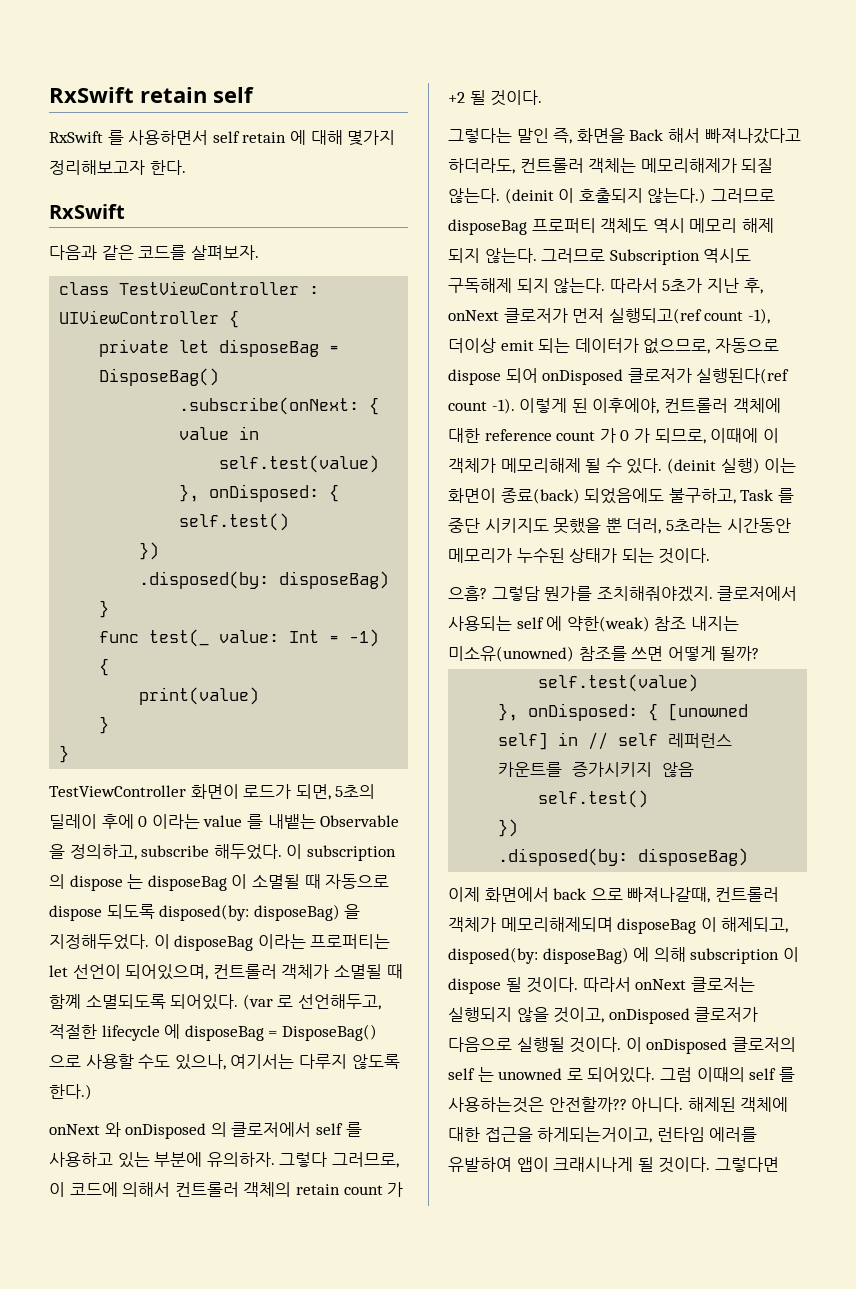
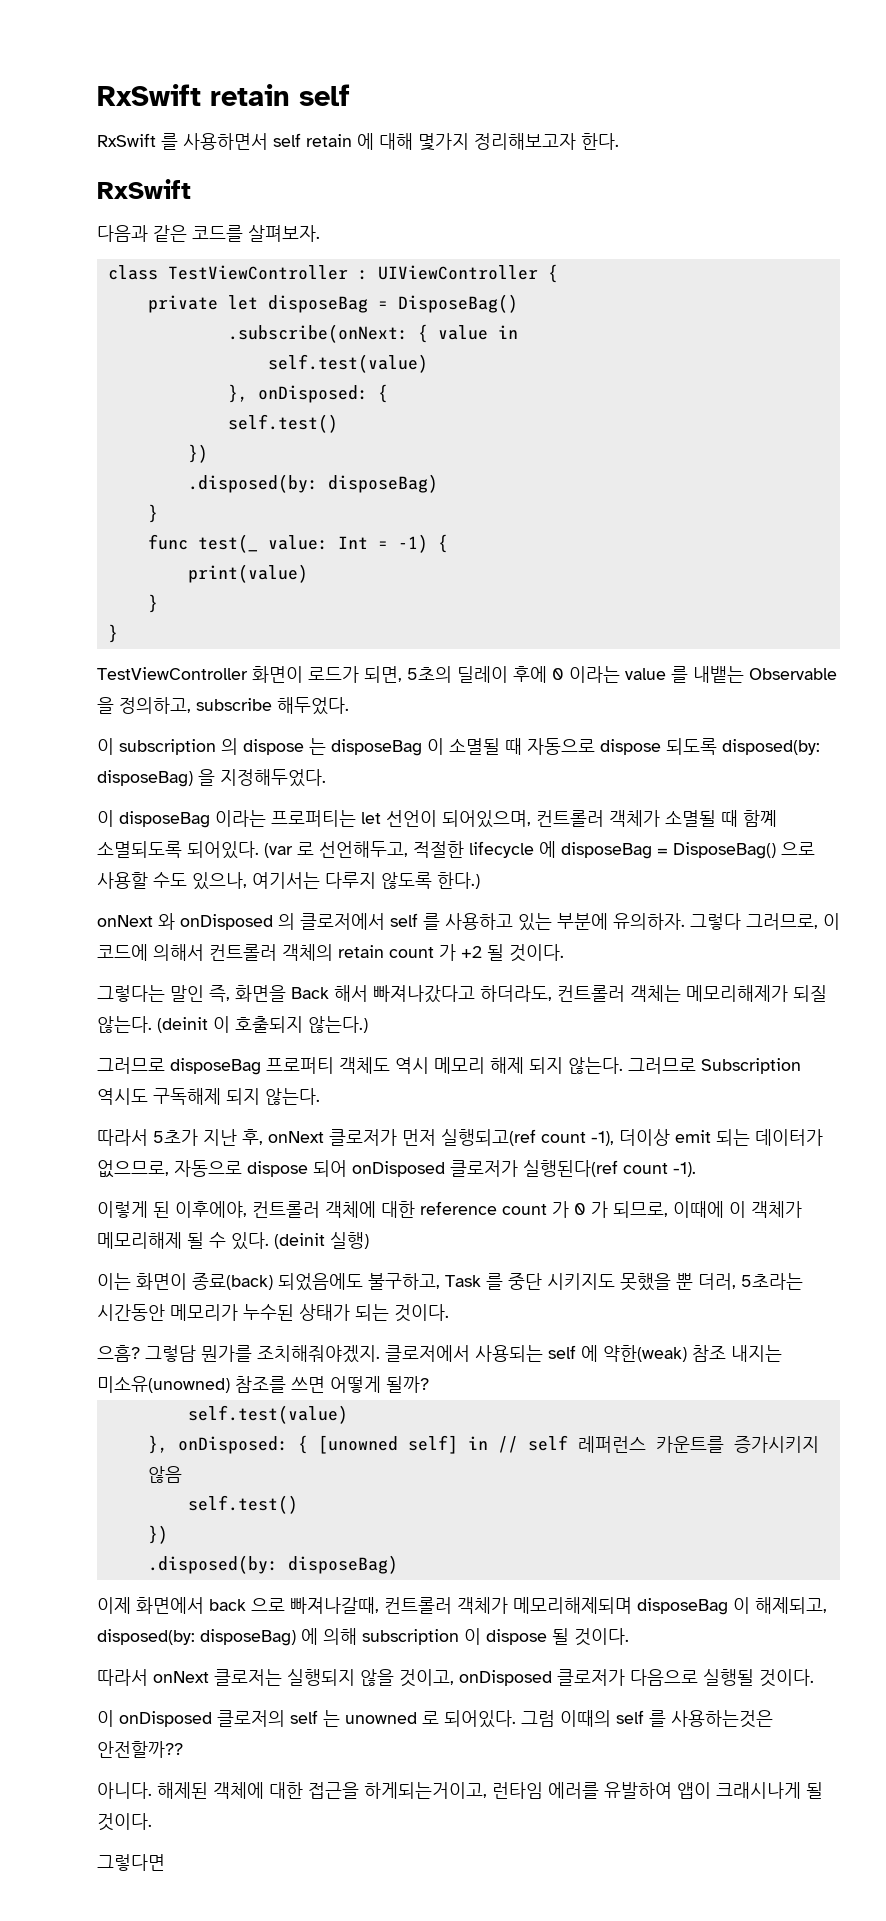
- TestViewController 화면이 로드가 되면, 5초의 딜레이 후에 0 이라는 value 를 내뱉는 Observable 을 정의하고, subscribe 해두었다. 이 subscription 의 dispose 는 disposeBag 이 소멸될 때 자동으로 dispose 되도록 disposed(by: disposeBag) 을 지정해두었다. 이 disposeBag 이라는 프로퍼티는 let 선언이 되어있으며, 컨트롤러 객체가 소멸될 때 함꼐 소멸되도록 되어있다.
+ TestViewController 화면이 로드가 되면, 5초의 딜레이 후에 0 이라는 value 를 내뱉는 Observable 을 정의하고, subscribe 해두었다.
+ 이 subscription 의 dispose 는 disposeBag 이 소멸될 때 자동으로 dispose 되도록 disposed(by: disposeBag) 을 지정해두었다.
+ 이 disposeBag 이라는 프로퍼티는 let 선언이 되어있으며, 컨트롤러 객체가 소멸될 때 함꼐 소멸되도록 되어있다.
- (deinit 이 호출되지 않는다.) 그러므로 disposeBag 프로퍼티 객체도 역시 메모리 해제 되지 않는다.
+ (deinit 이 호출되지 않는다.)
+ 그러므로 disposeBag 프로퍼티 객체도 역시 메모리 해제 되지 않는다.
- 그러므로 Subscription 역시도 구독해제 되지 않는다. 따라서 5초가 지난 후, onNext 클로저가 먼저 실행되고(ref count -1), 더이상 emit 되는 데이터가 없으므로, 자동으로 dispose 되어 onDisposed 클로저가 실행된다(ref count -1). 이렇게 된 이후에야, 컨트롤러 객체에 대한 reference count 가 0 가 되므로, 이때에 이 객체가 메모리해제 될 수 있다.
+ 그러므로 Subscription 역시도 구독해제 되지 않는다.
+ 따라서 5초가 지난 후, onNext 클로저가 먼저 실행되고(ref count -1), 더이상 emit 되는 데이터가 없으므로, 자동으로 dispose 되어 onDisposed 클로저가 실행된다(ref count -1).
+ 이렇게 된 이후에야, 컨트롤러 객체에 대한 reference count 가 0 가 되므로, 이때에 이 객체가 메모리해제 될 수 있다.
- (deinit 실행) 이는 화면이 종료(back) 되었음에도 불구하고, Task 를 중단 시키지도 못했을 뿐 더러, 5초라는 시간동안 메모리가 누수된 상태가 되는 것이다.
+ (deinit 실행)
+ 이는 화면이 종료(back) 되었음에도 불구하고, Task 를 중단 시키지도 못했을 뿐 더러, 5초라는 시간동안 메모리가 누수된 상태가 되는 것이다.
- 이제 화면에서 back 으로 빠져나갈때, 컨트롤러 객체가 메모리해제되며 disposeBag 이 해제되고, disposed(by: disposeBag) 에 의해 subscription 이 dispose 될 것이다. 따라서 onNext 클로저는 실행되지 않을 것이고, onDisposed 클로저가 다음으로 실행될 것이다. 이 onDisposed 클로저의 self 는 unowned 로 되어있다.
+ 이제 화면에서 back 으로 빠져나갈때, 컨트롤러 객체가 메모리해제되며 disposeBag 이 해제되고, disposed(by: disposeBag) 에 의해 subscription 이 dispose 될 것이다.
+ 따라서 onNext 클로저는 실행되지 않을 것이고, onDisposed 클로저가 다음으로 실행될 것이다.
+ 이 onDisposed 클로저의 self 는 unowned 로 되어있다.
- 그럼 이때의 self 를 사용하는것은 안전할까?? 아니다.
+ 그럼 이때의 self 를 사용하는것은 안전할까??
+ 아니다.
- 해제된 객체에 대한 접근을 하게되는거이고, 런타임 에러를 유발하여 앱이 크래시나게 될 것이다. 그렇다면
+ 해제된 객체에 대한 접근을 하게되는거이고, 런타임 에러를 유발하여 앱이 크래시나게 될 것이다.
+ 그렇다면

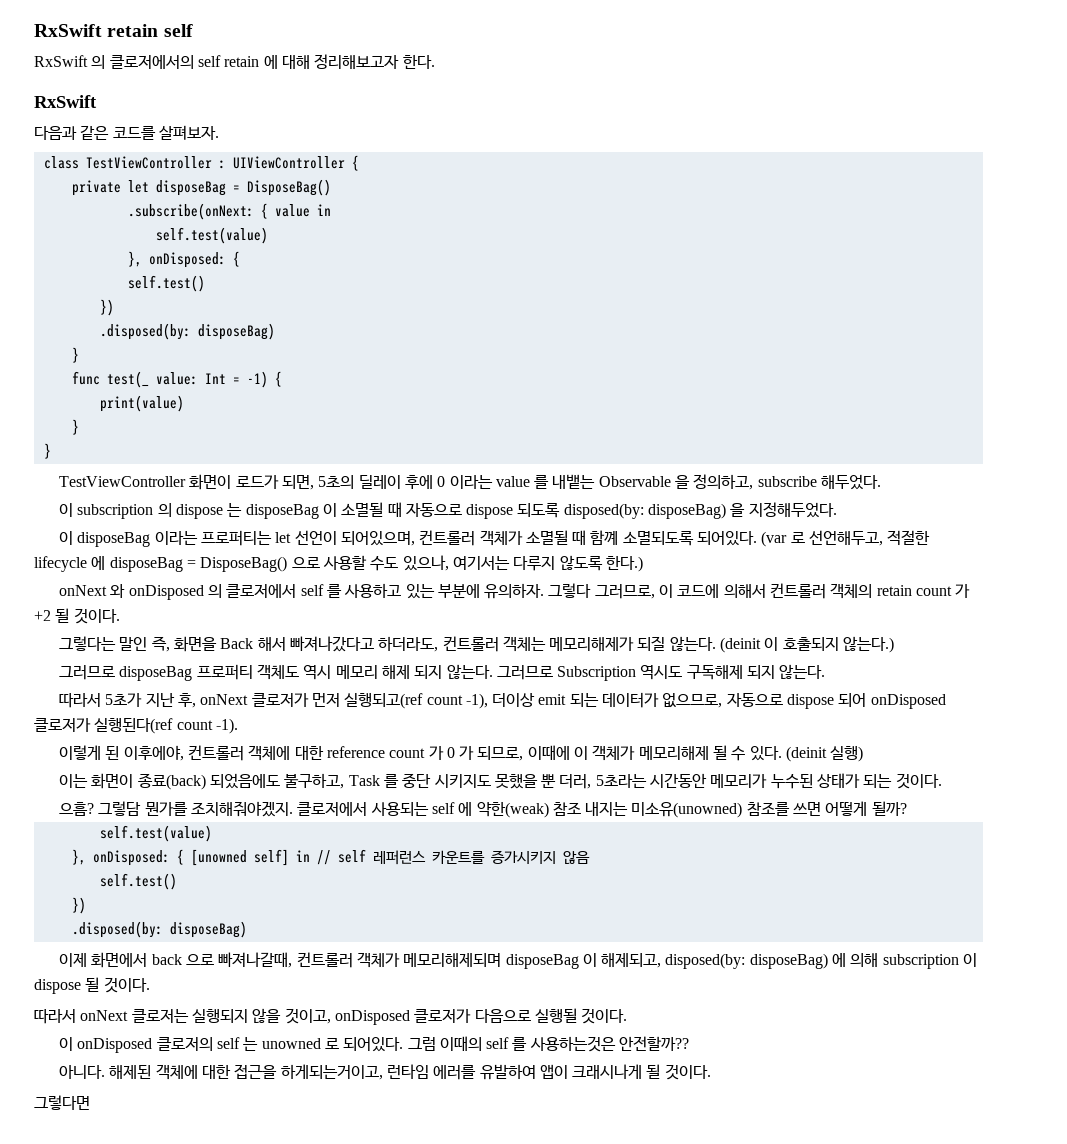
- RxSwift 를 사용하면서 self retain 에 대해 몇가지 정리해보고자 한다.
+ RxSwift 의 클로저에서의 self retain 에 대해 정리해보고자 한다.

